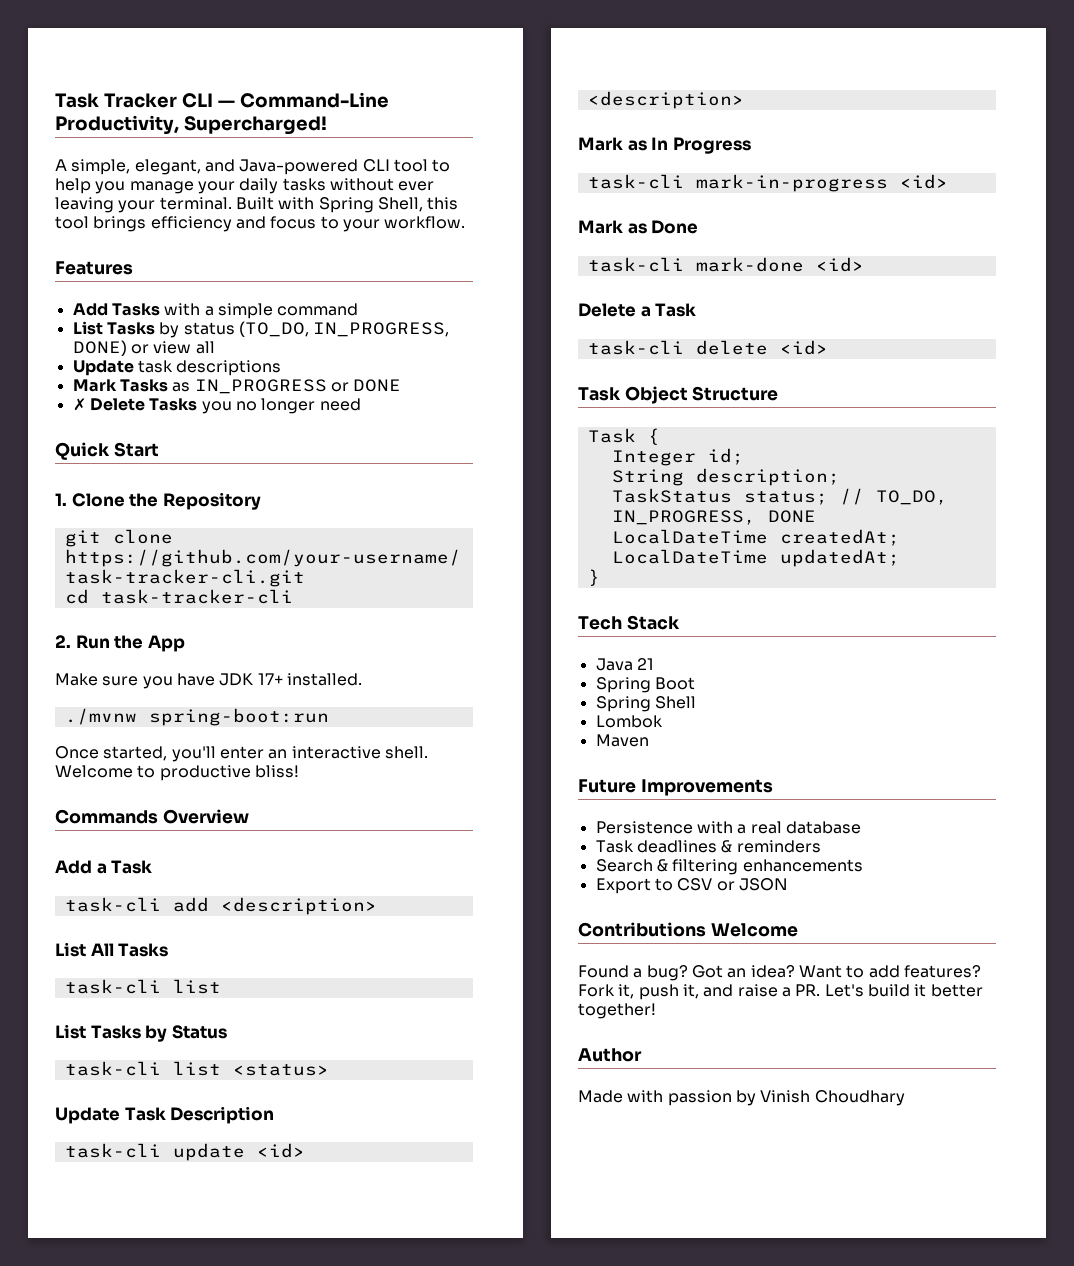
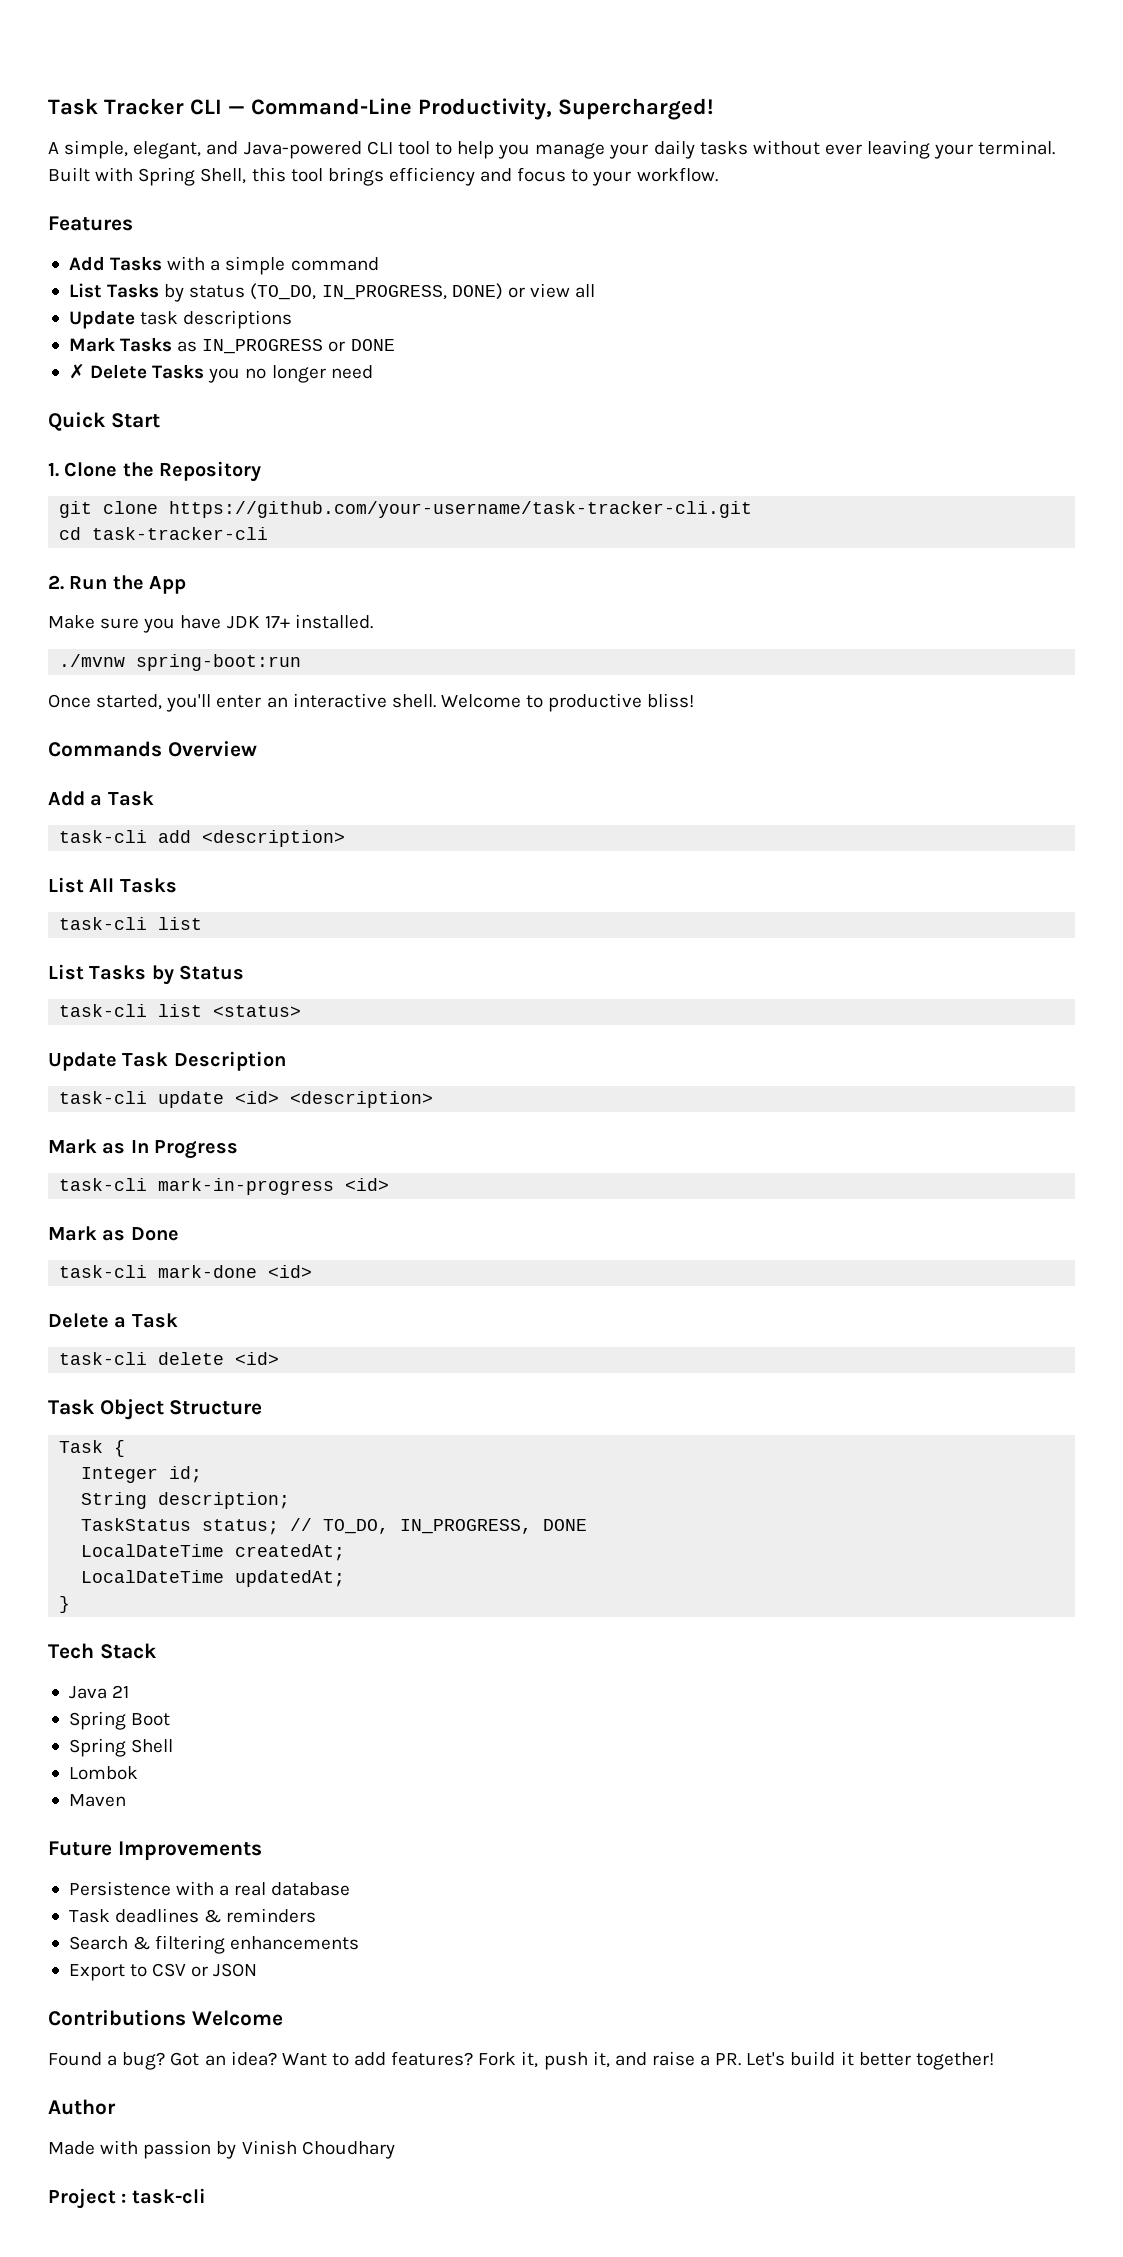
+ Project : task-cli

